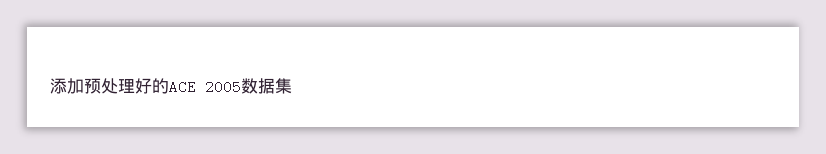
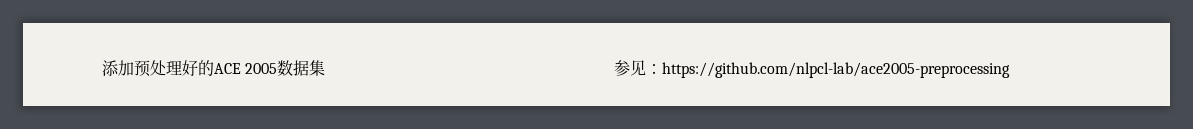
+ 参见：https://github.com/nlpcl-lab/ace2005-preprocessing

